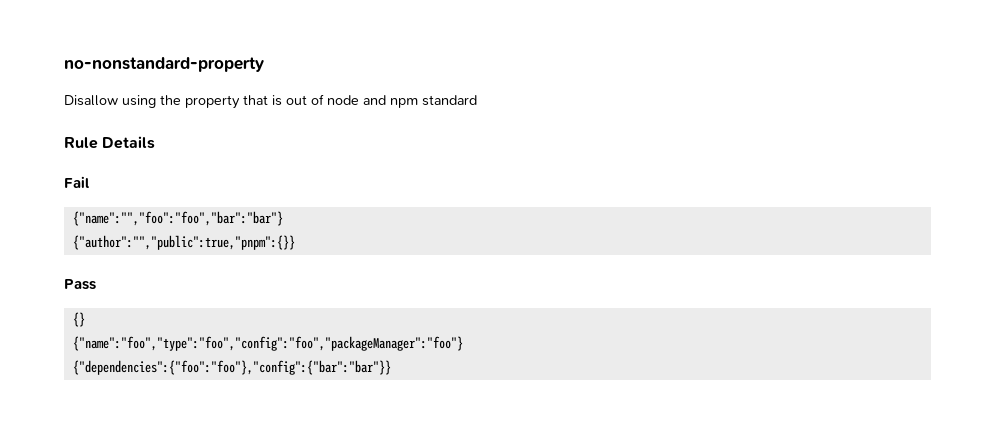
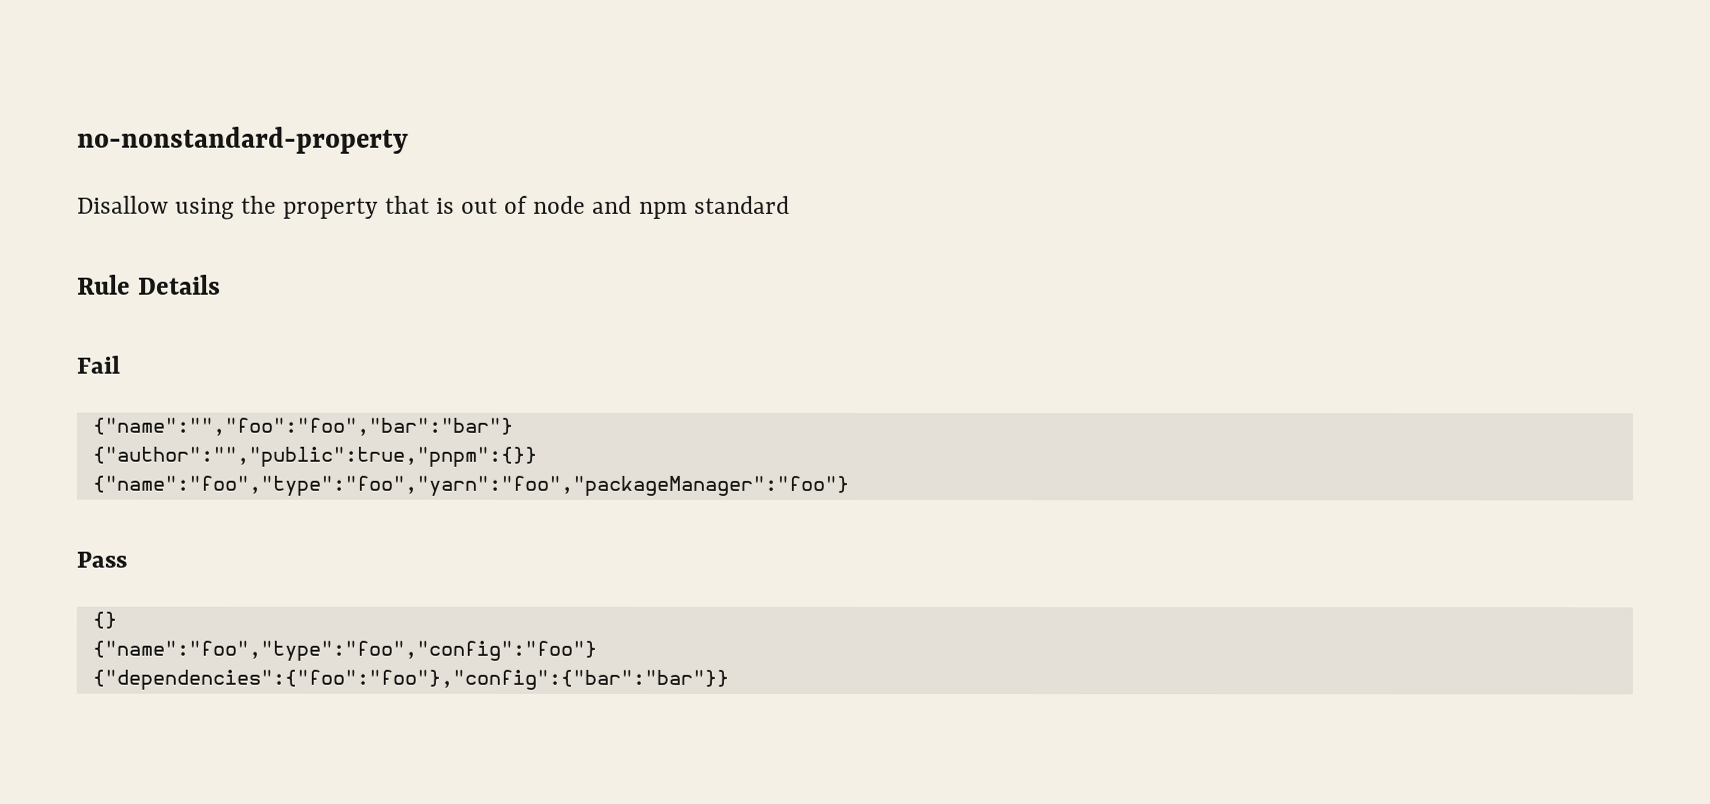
+ {"name":"foo","type":"foo","yarn":"foo","packageManager":"foo"}
- {"name":"foo","type":"foo","config":"foo","packageManager":"foo"}
+ {"name":"foo","type":"foo","config":"foo"}

